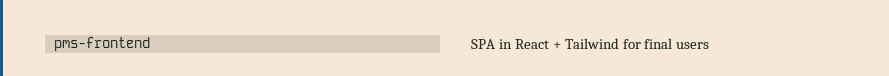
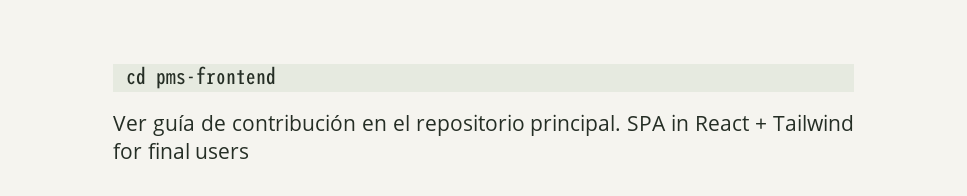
- pms-frontend
+ cd pms-frontend
+ Ver guía de contribución en el repositorio principal.

